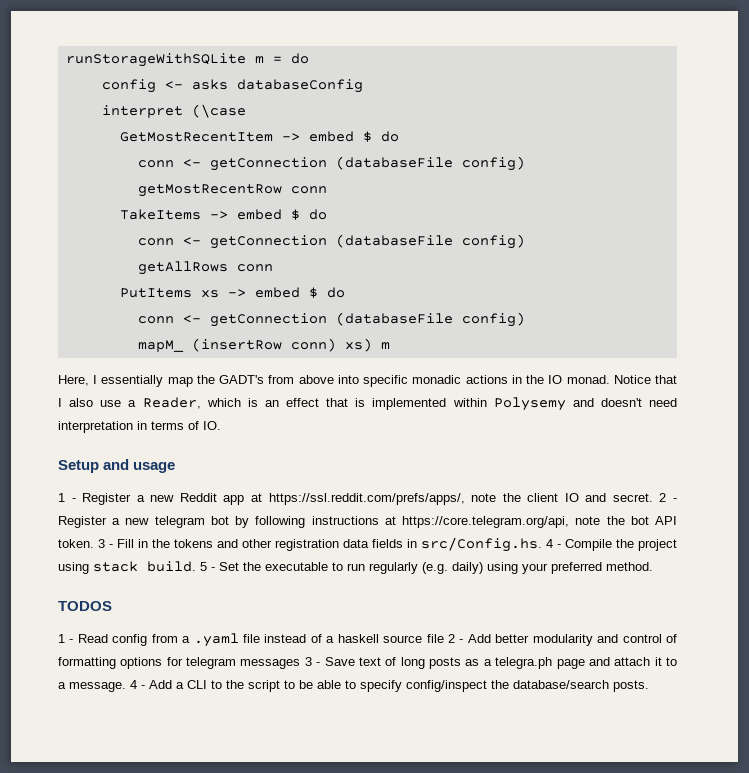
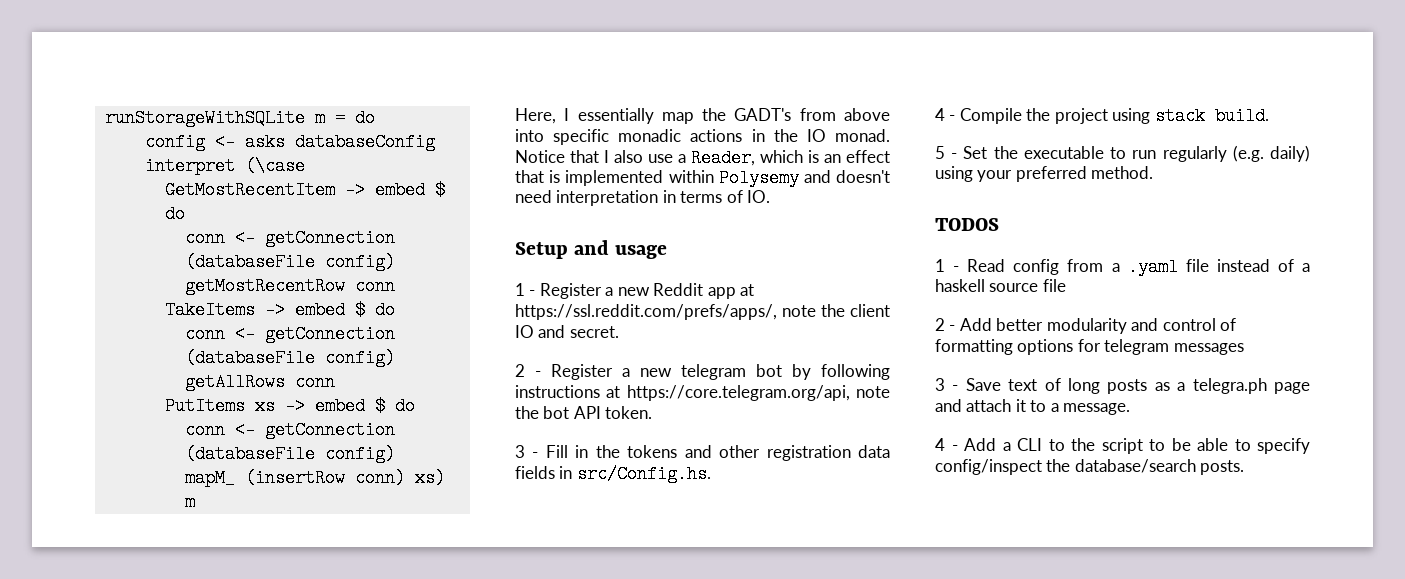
- 1 - Register a new Reddit app at https://ssl.reddit.com/prefs/apps/, note the client IO and secret. 2 - Register a new telegram bot by following instructions at https://core.telegram.org/api, note the bot API token. 3 - Fill in the tokens and other registration data fields in src/Config.hs. 4 - Compile the project using stack build. 5 - Set the executable to run regularly (e.g. daily) using your preferred method.
+ 1 - Register a new Reddit app at https://ssl.reddit.com/prefs/apps/, note the client IO and secret.
+ 2 - Register a new telegram bot by following instructions at https://core.telegram.org/api, note the bot API token.
+ 3 - Fill in the tokens and other registration data fields in src/Config.hs.
+ 4 - Compile the project using stack build.
+ 5 - Set the executable to run regularly (e.g. daily) using your preferred method.
- 1 - Read config from a .yaml file instead of a haskell source file 2 - Add better modularity and control of formatting options for telegram messages 3 - Save text of long posts as a telegra.ph page and attach it to a message. 4 - Add a CLI to the script to be able to specify config/inspect the database/search posts.
+ 1 - Read config from a .yaml file instead of a haskell source file
+ 2 - Add better modularity and control of formatting options for telegram messages
+ 3 - Save text of long posts as a telegra.ph page and attach it to a message.
+ 4 - Add a CLI to the script to be able to specify config/inspect the database/search posts.

